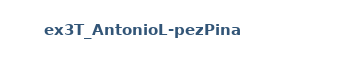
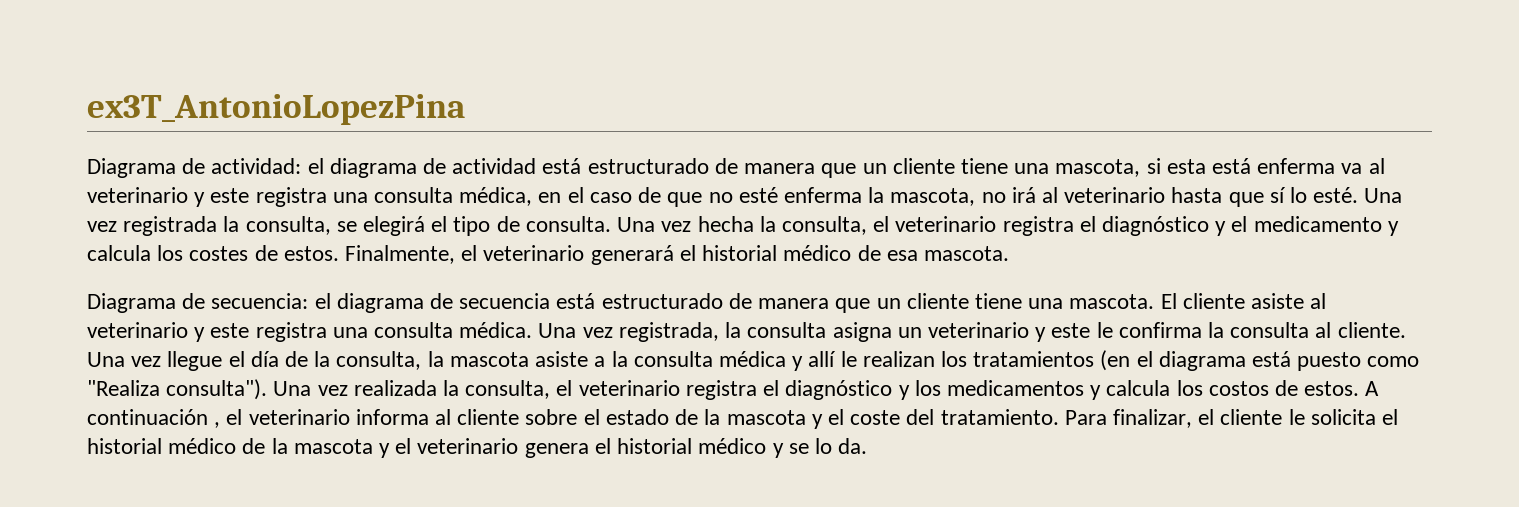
- ex3T_AntonioL-pezPina
+ ex3T_AntonioLopezPina
+ Diagrama de actividad: el diagrama de actividad está estructurado de manera que un cliente tiene una mascota, si esta está enferma va al veterinario y este registra una consulta médica, en el caso de que no esté enferma la mascota, no irá al veterinario hasta que sí lo esté. Una vez registrada la consulta, se elegirá el tipo de consulta. Una vez hecha la consulta, el veterinario registra el diagnóstico y el medicamento y calcula los costes de estos. Finalmente, el veterinario generará el historial médico de esa mascota.
+ Diagrama de secuencia: el diagrama de secuencia está estructurado de manera que un cliente tiene una mascota. El cliente asiste al veterinario y este registra una consulta médica. Una vez registrada, la consulta asigna un veterinario y este le confirma la consulta al cliente. Una vez llegue el día de la consulta, la mascota asiste a la consulta médica y allí le realizan los tratamientos (en el diagrama está puesto como "Realiza consulta"). Una vez realizada la consulta, el veterinario registra el diagnóstico y los medicamentos y calcula los costos de estos. A continuación , el veterinario informa al cliente sobre el estado de la mascota y el coste del tratamiento. Para finalizar, el cliente le solicita el historial médico de la mascota y el veterinario genera el historial médico y se lo da.

